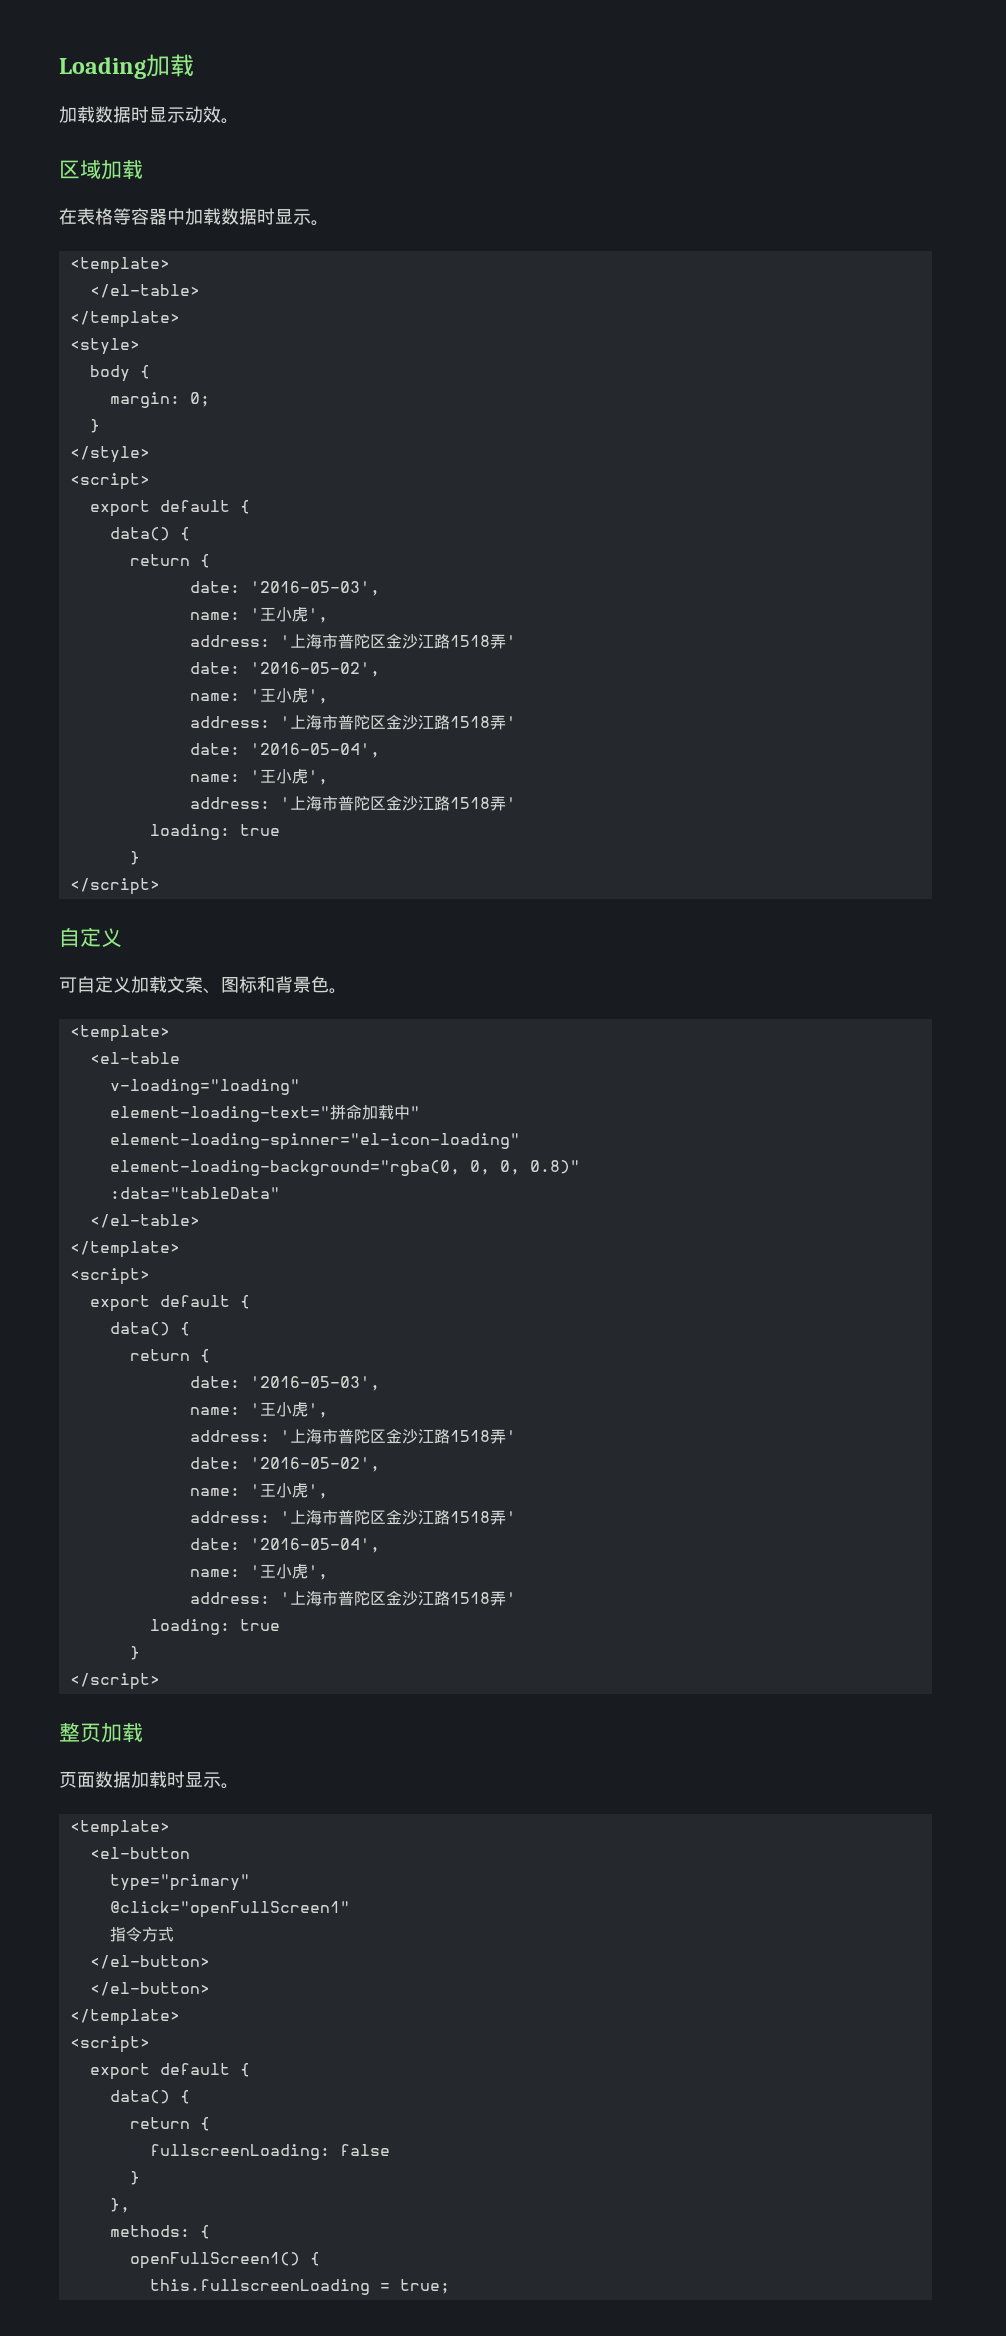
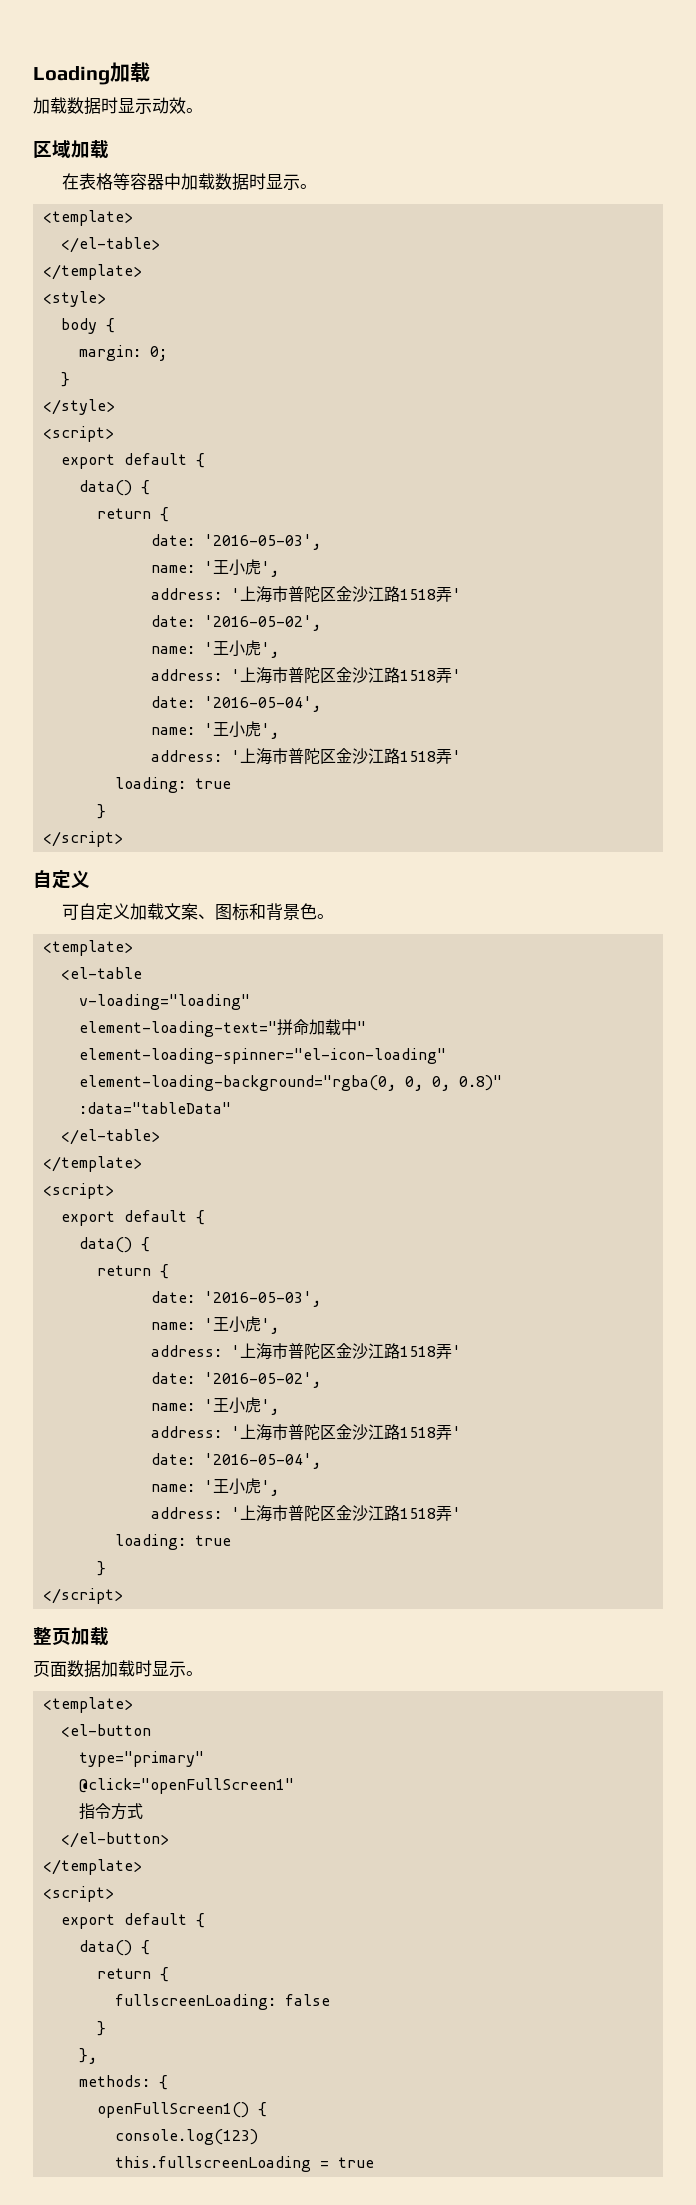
  指令方式
- </el-button>
+ console.log(123)
- this.fullscreenLoading = true;
+ this.fullscreenLoading = true

